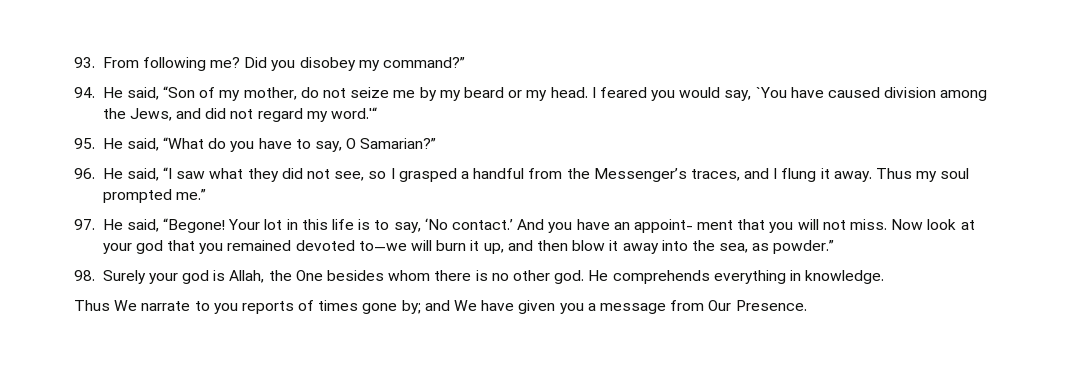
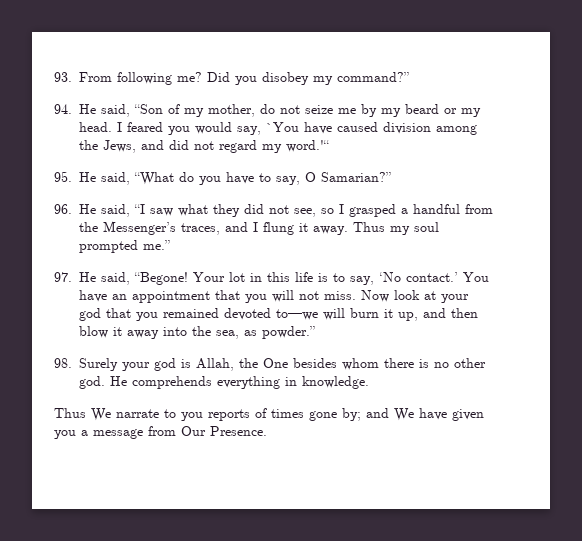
- And you have an appoint- ment that you will not miss.
+ You have an appointment that you will not miss.

